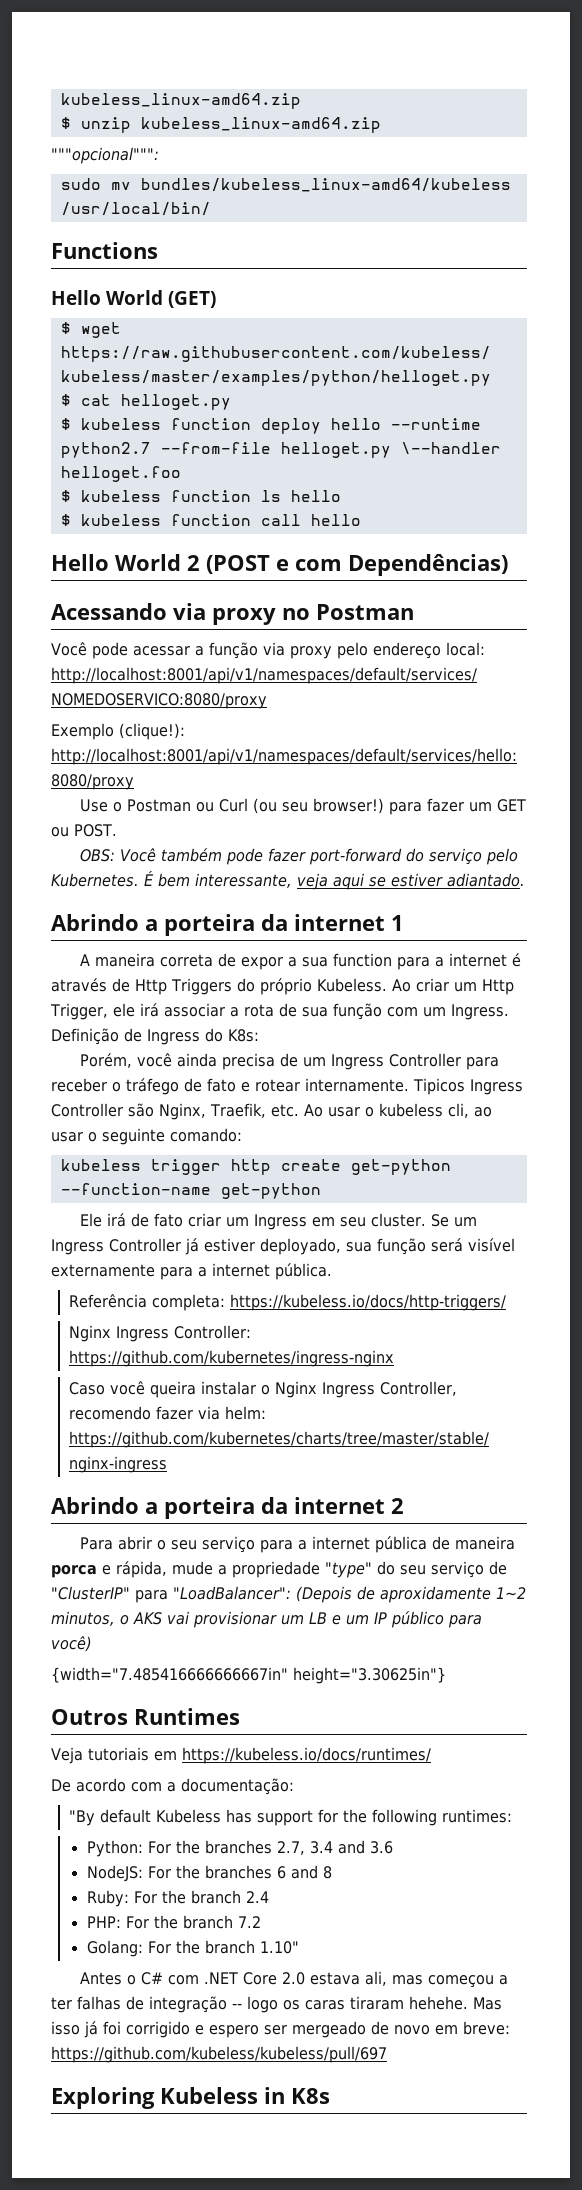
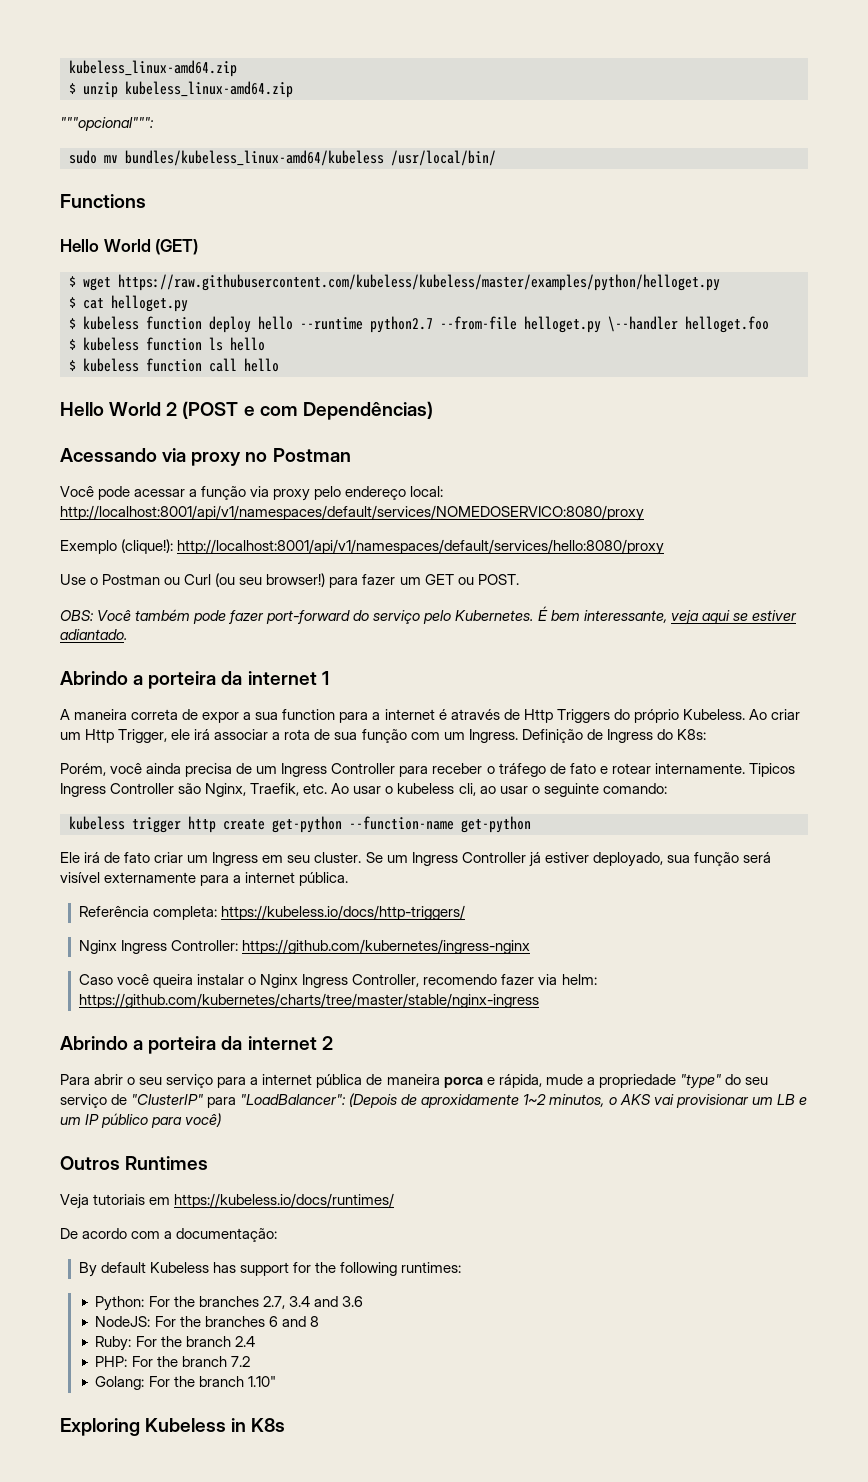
- {width="7.485416666666667in" height="3.30625in"}
- "By default Kubeless has support for the following runtimes:
+ By default Kubeless has support for the following runtimes:
- Antes o C# com .NET Core 2.0 estava ali, mas começou a ter falhas de integração -- logo os caras tiraram hehehe. Mas isso já foi corrigido e espero ser mergeado de novo em breve: https://github.com/kubeless/kubeless/pull/697

